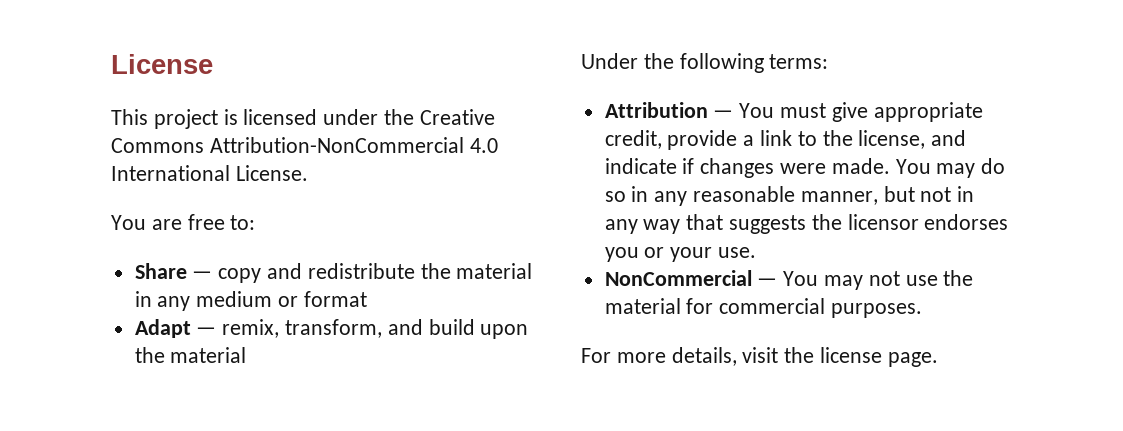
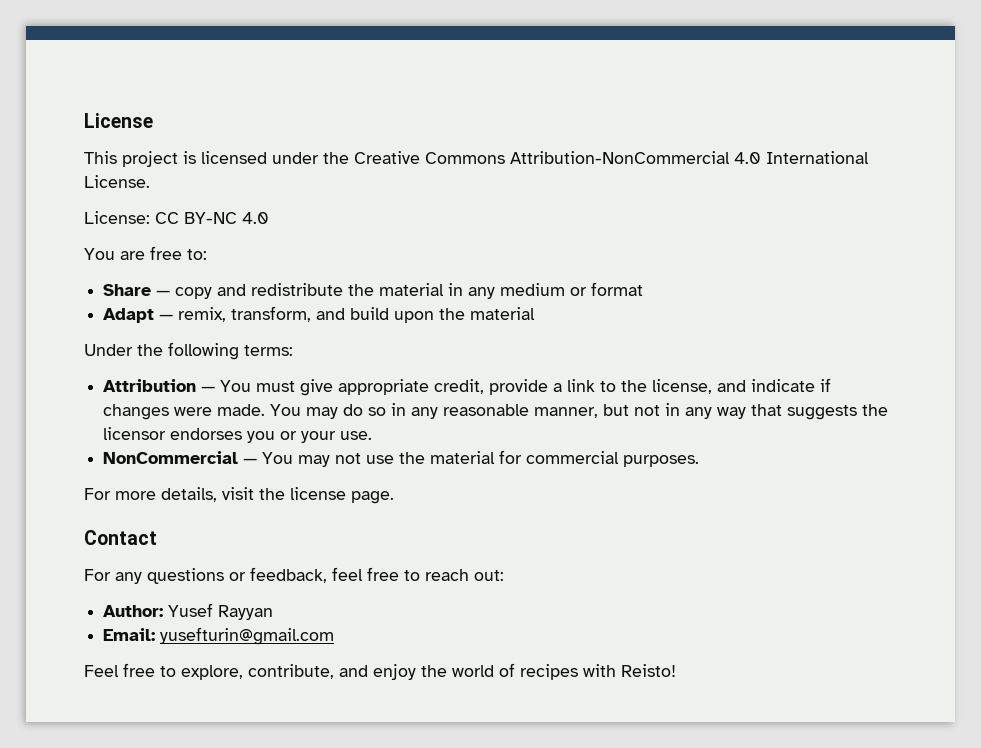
+ License: CC BY-NC 4.0
+ Contact
+ For any questions or feedback, feel free to reach out:
+ Author: Yusef Rayyan
+ Email: yusefturin@gmail.com
+ Feel free to explore, contribute, and enjoy the world of recipes with Reisto!

